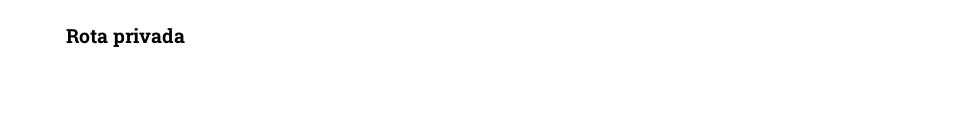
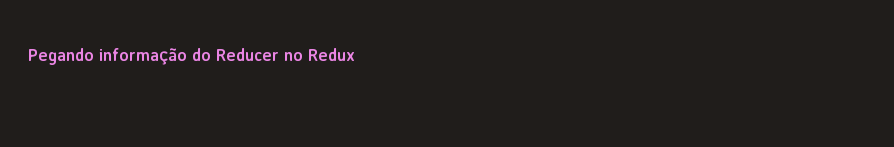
- Rota privada
+ Pegando informação do Reducer no Redux

